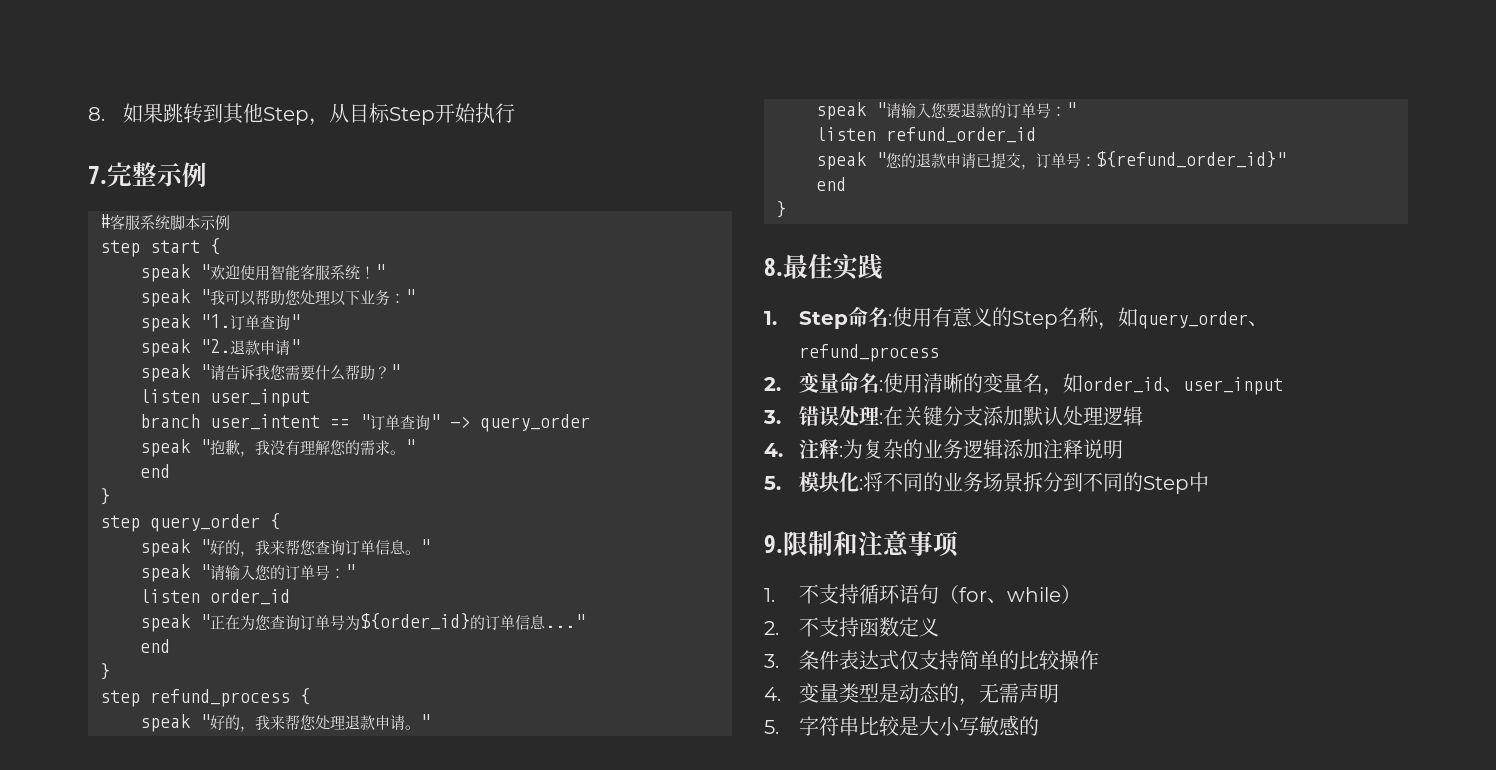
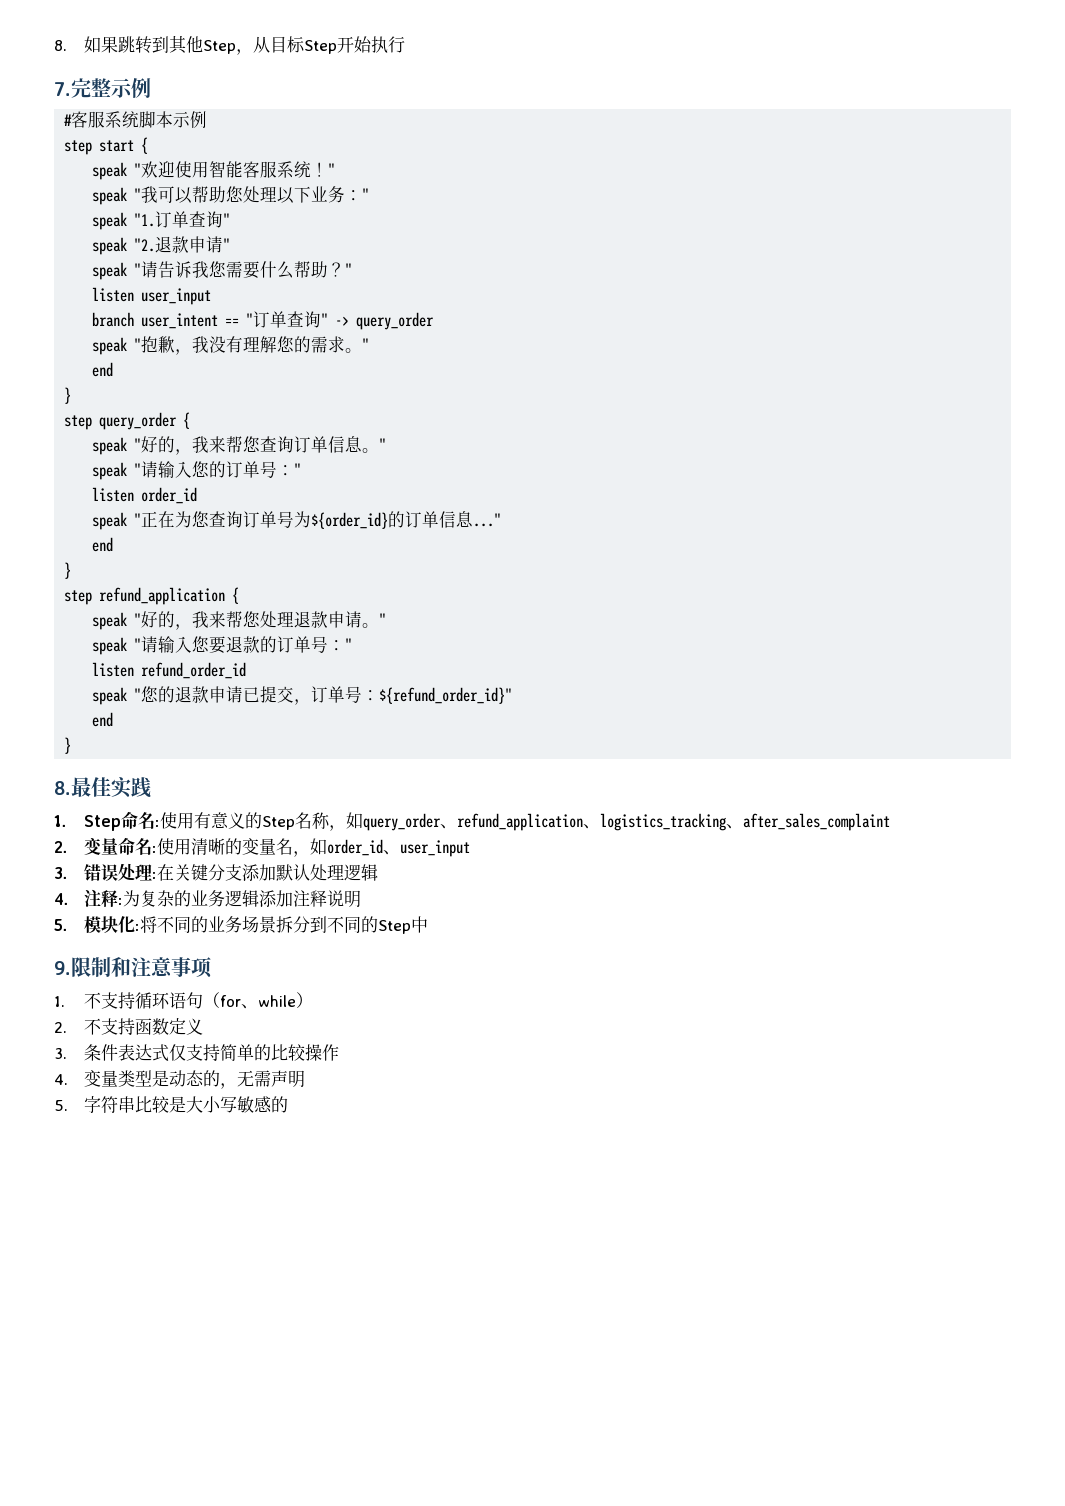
- step refund_process {
+ step refund_application {
- 1. Step命名:使用有意义的Step名称，如query_order、refund_process
+ 1. Step命名:使用有意义的Step名称，如query_order、refund_application、logistics_tracking、after_sales_complaint

